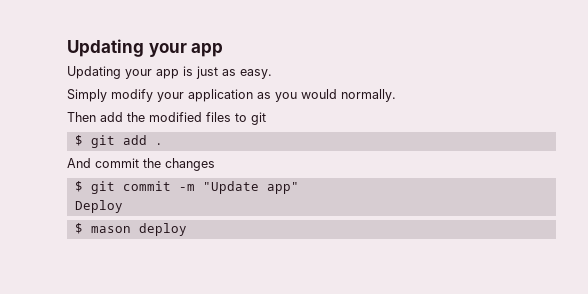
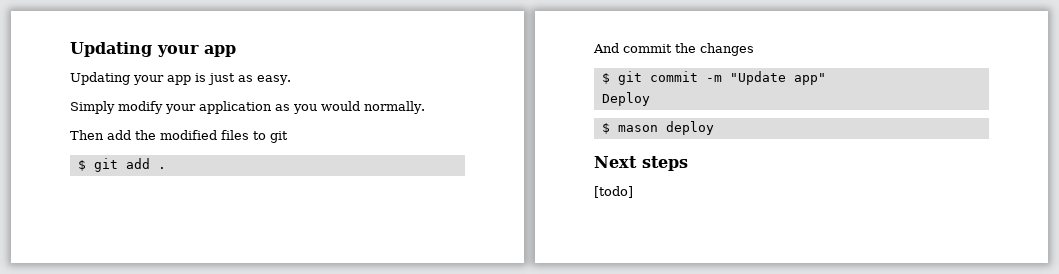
+ Next steps
+ [todo]

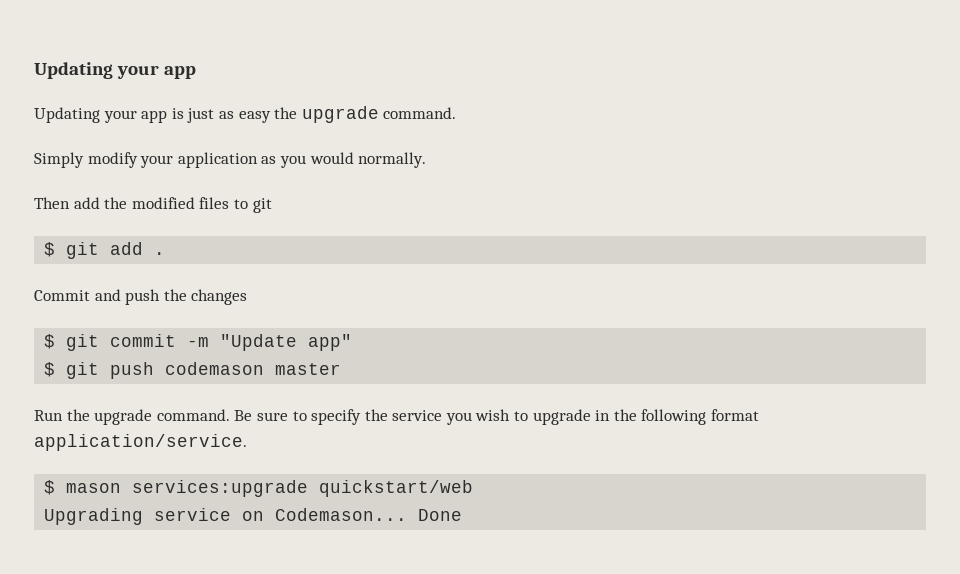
- Updating your app is just as easy.
+ Updating your app is just as easy the upgrade command.
- And commit the changes
+ Commit and push the changes
- Deploy
- $ mason deploy
- Next steps
- [todo]
+ $ git push codemason master
+ Run the upgrade command. Be sure to specify the service you wish to upgrade in the following format application/service.
+ $ mason services:upgrade quickstart/web
+ Upgrading service on Codemason... Done

